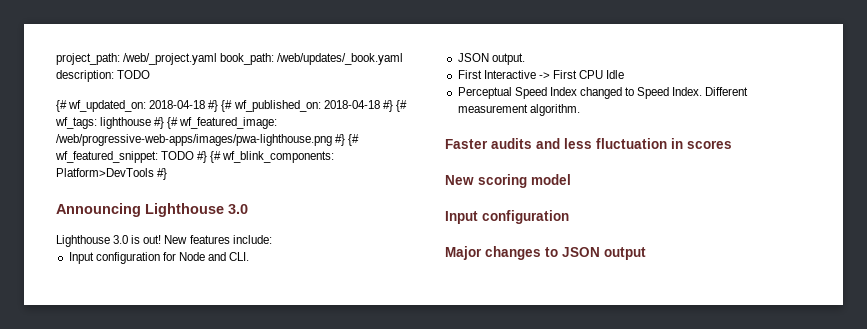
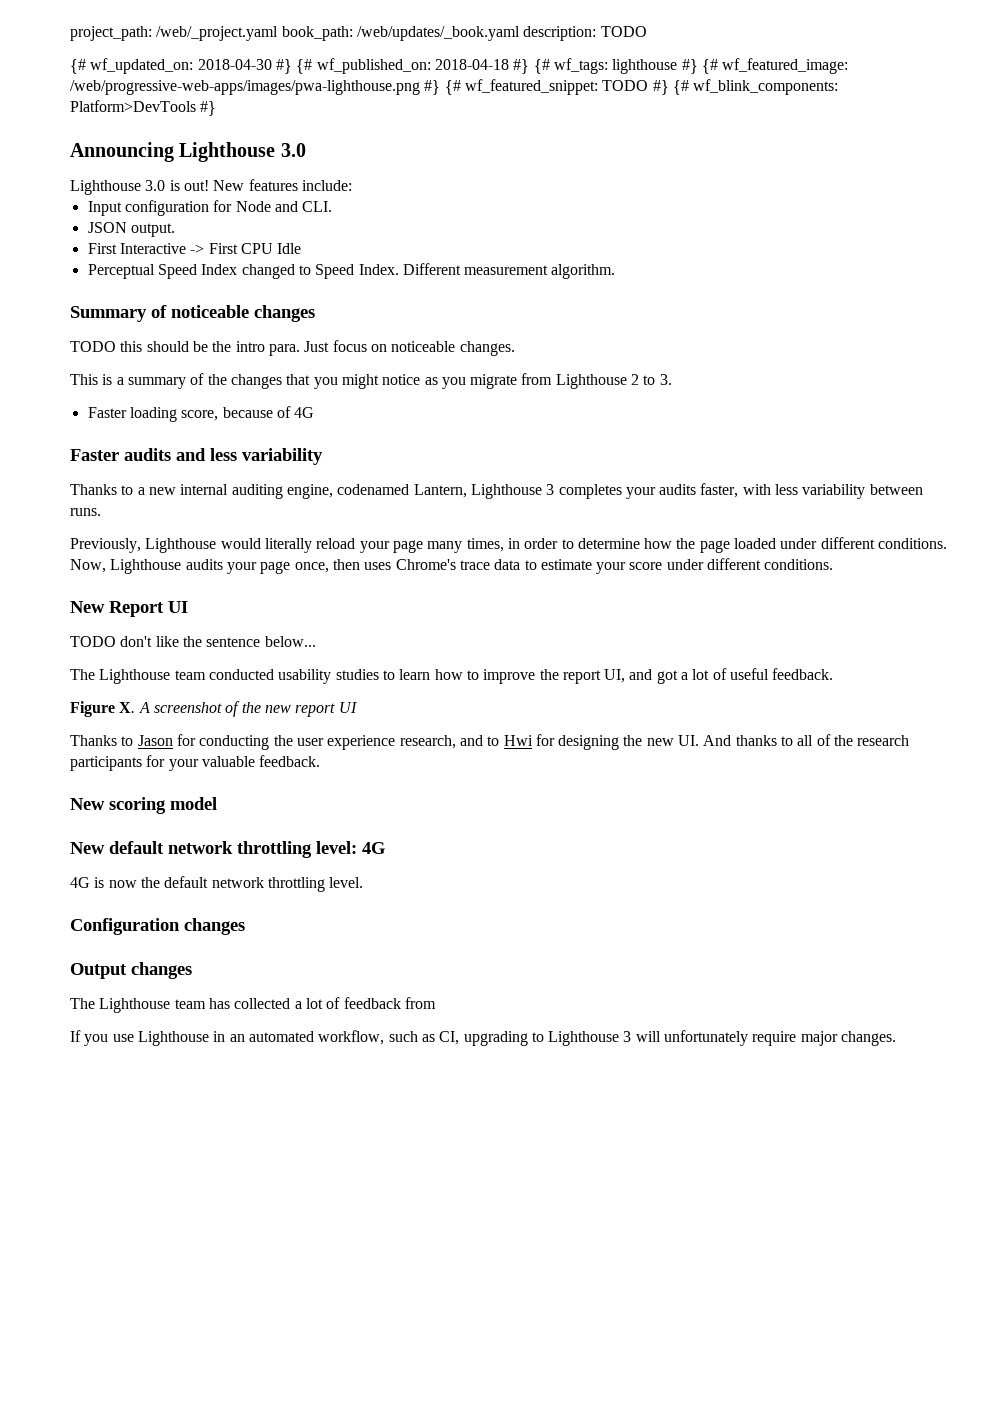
- {# wf_updated_on: 2018-04-18 #} {# wf_published_on: 2018-04-18 #} {# wf_tags: lighthouse #} {# wf_featured_image: /web/progressive-web-apps/images/pwa-lighthouse.png #} {# wf_featured_snippet: TODO #} {# wf_blink_components: Platform>DevTools #}
+ {# wf_updated_on: 2018-04-30 #} {# wf_published_on: 2018-04-18 #} {# wf_tags: lighthouse #} {# wf_featured_image: /web/progressive-web-apps/images/pwa-lighthouse.png #} {# wf_featured_snippet: TODO #} {# wf_blink_components: Platform>DevTools #}
- Faster audits and less fluctuation in scores
+ Summary of noticeable changes
+ TODO this should be the intro para. Just focus on noticeable changes.
+ This is a summary of the changes that you might notice as you migrate from Lighthouse 2 to 3.
+ Faster loading score, because of 4G
+ Faster audits and less variability
+ Thanks to a new internal auditing engine, codenamed Lantern, Lighthouse 3 completes your audits faster, with less variability between runs.
+ Previously, Lighthouse would literally reload your page many times, in order to determine how the page loaded under different conditions. Now, Lighthouse audits your page once, then uses Chrome's trace data to estimate your score under different conditions.
+ New Report UI
+ TODO don't like the sentence below...
+ The Lighthouse team conducted usability studies to learn how to improve the report UI, and got a lot of useful feedback.
+ Figure X. A screenshot of the new report UI
+ Thanks to Jason for conducting the user experience research, and to Hwi for designing the new UI. And thanks to all of the research participants for your valuable feedback.
  New scoring model
- Input configuration
- Major changes to JSON output
+ New default network throttling level: 4G
+ 4G is now the default network throttling level.
+ Configuration changes
+ Output changes
+ The Lighthouse team has collected a lot of feedback from
+ If you use Lighthouse in an automated workflow, such as CI, upgrading to Lighthouse 3 will unfortunately require major changes.

